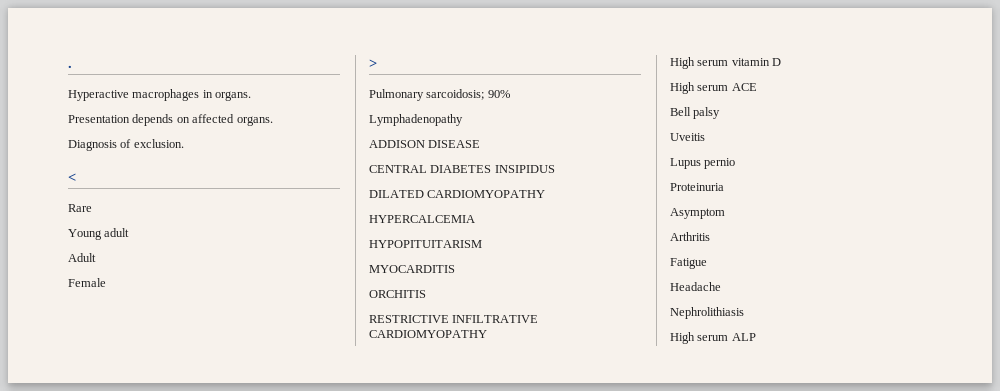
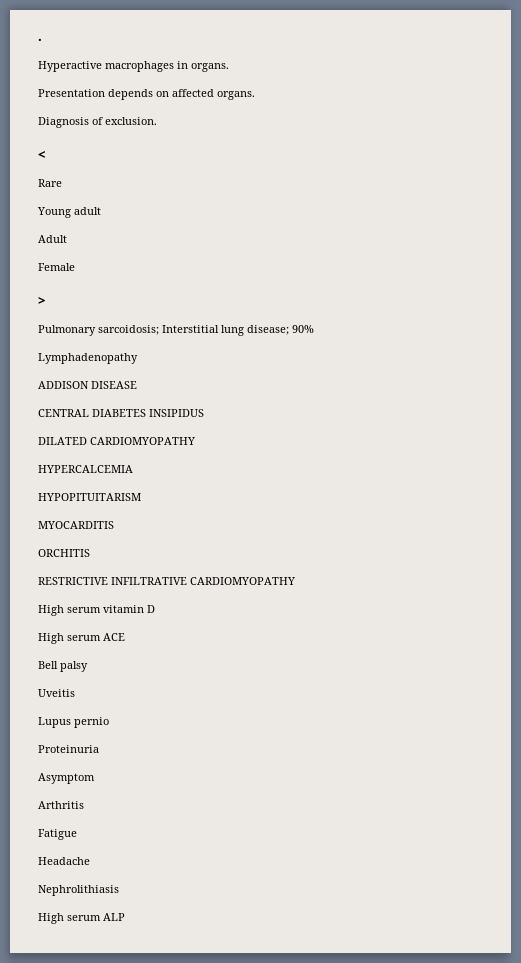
- Pulmonary sarcoidosis; 90%
+ Pulmonary sarcoidosis; Interstitial lung disease; 90%

